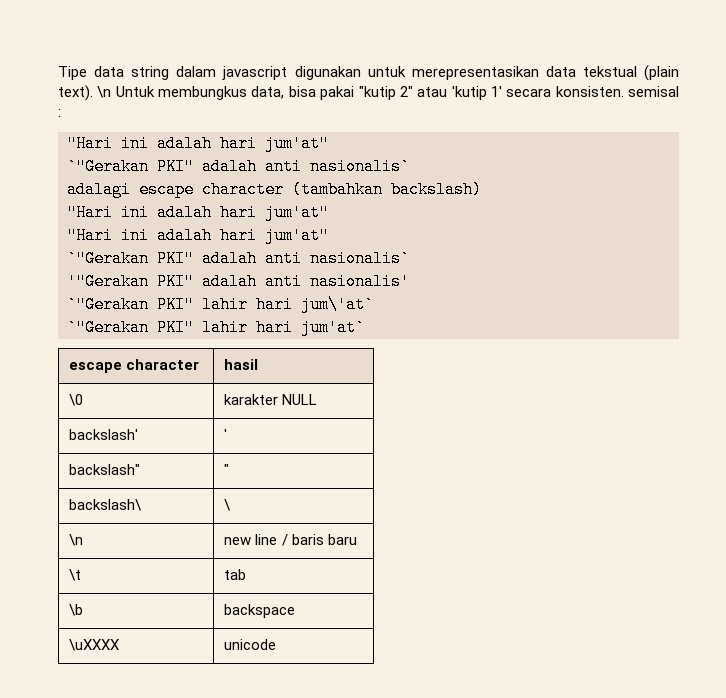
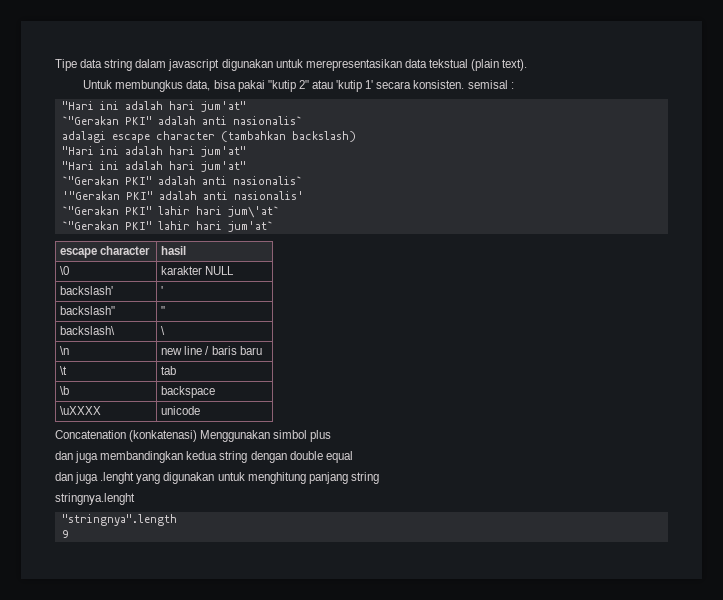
- Tipe data string dalam javascript digunakan untuk merepresentasikan data tekstual (plain text). \n Untuk membungkus data, bisa pakai "kutip 2" atau 'kutip 1' secara konsisten. semisal :
+ Tipe data string dalam javascript digunakan untuk merepresentasikan data tekstual (plain text).
+ Untuk membungkus data, bisa pakai "kutip 2" atau 'kutip 1' secara konsisten. semisal :
+ Concatenation (konkatenasi) Menggunakan simbol plus
+ dan juga membandingkan kedua string dengan double equal
+ dan juga .lenght yang digunakan untuk menghitung panjang string
+ stringnya.lenght
+ "stringnya".length
+ 9

